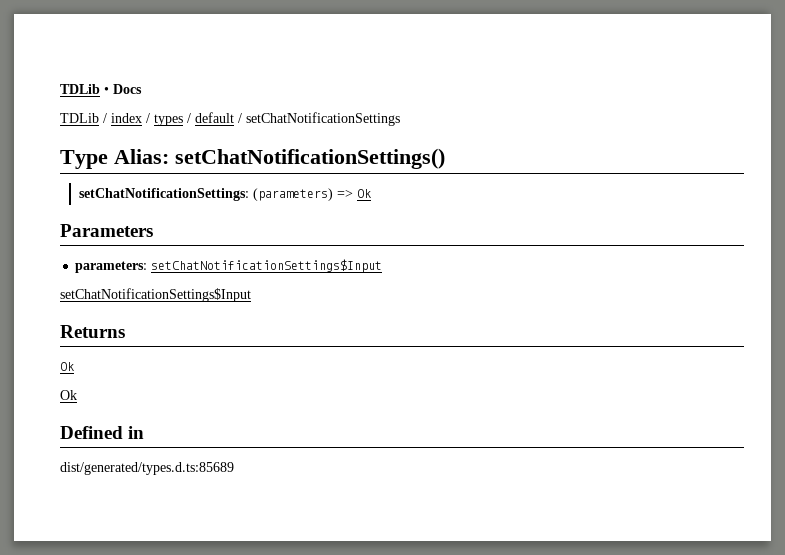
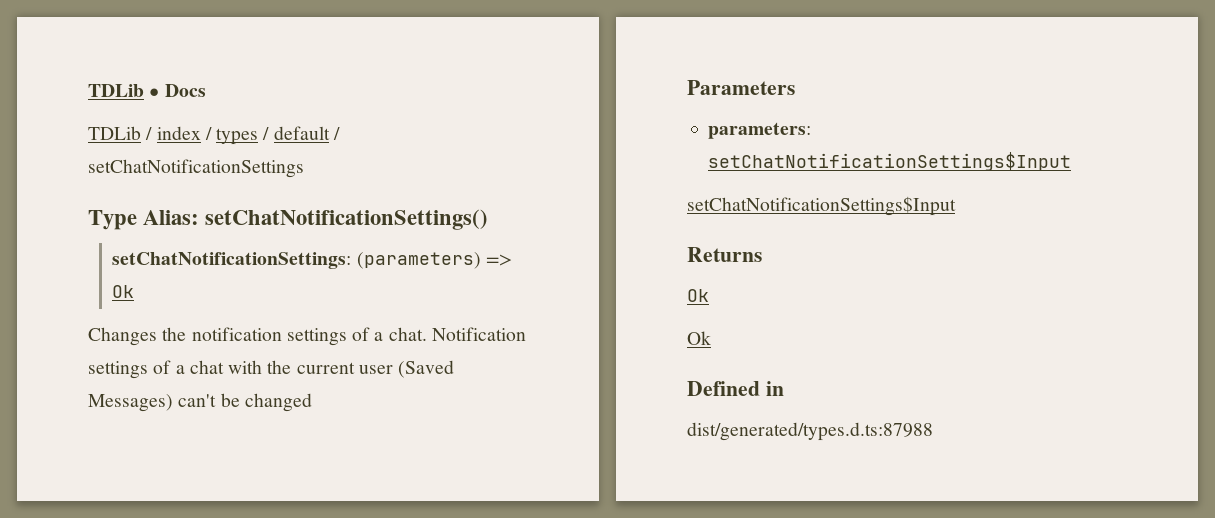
+ Changes the notification settings of a chat. Notification settings of a chat with the current user (Saved Messages) can't be changed
- dist/generated/types.d.ts:85689
+ dist/generated/types.d.ts:87988

